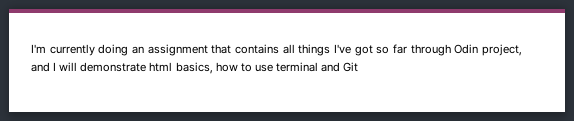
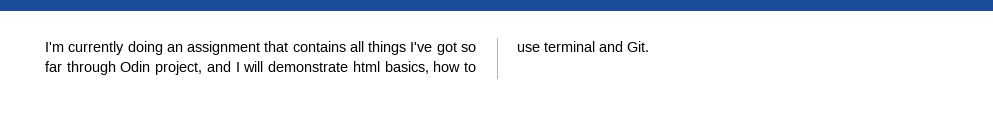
- I'm currently doing an assignment that contains all things I've got so far through Odin project, and I will demonstrate html basics, how to use terminal and Git
+ I'm currently doing an assignment that contains all things I've got so far through Odin project, and I will demonstrate html basics, how to use terminal and Git.

